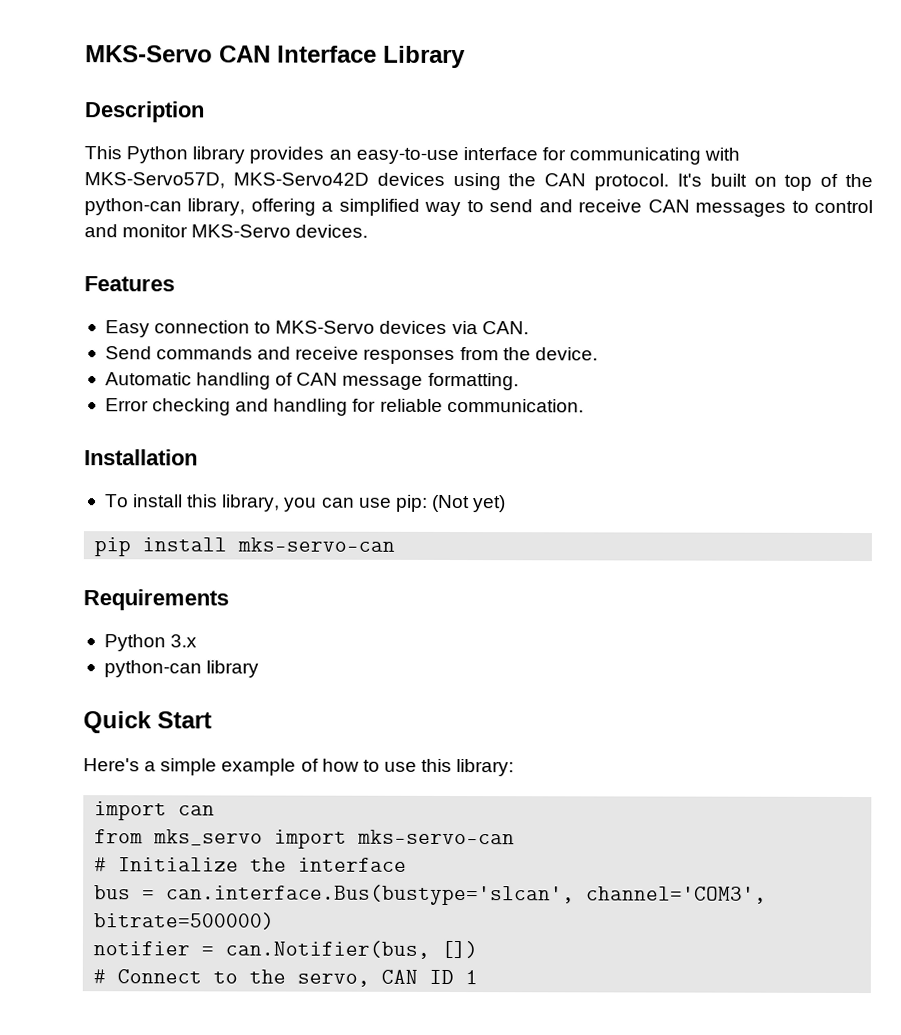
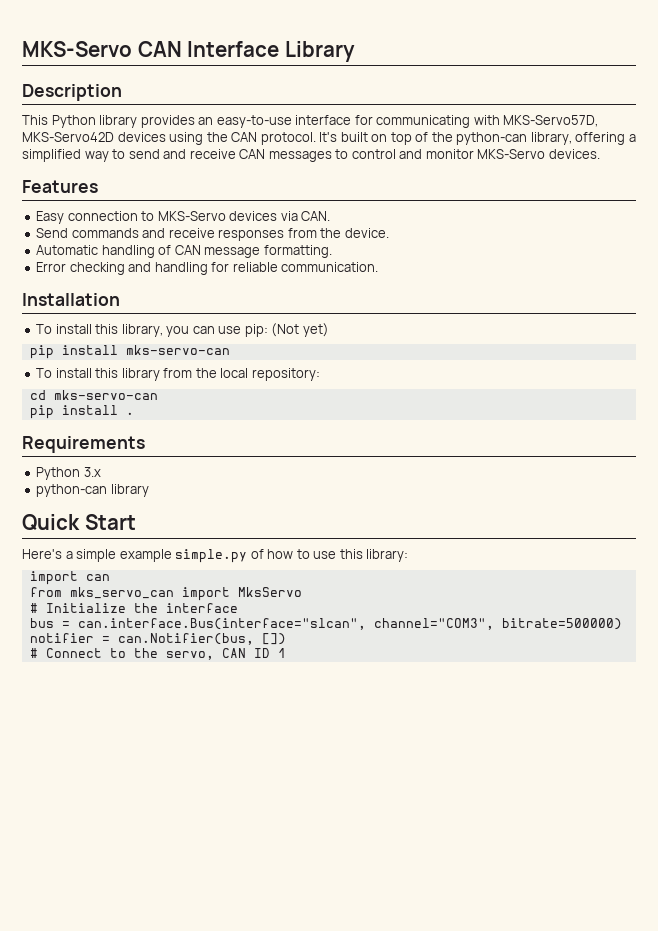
+ To install this library from the local repository:
+ cd mks-servo-can
+ pip install .
- Here's a simple example of how to use this library:
+ Here's a simple example simple.py of how to use this library:
- from mks_servo import mks-servo-can
+ from mks_servo_can import MksServo
- bus = can.interface.Bus(bustype='slcan', channel='COM3', bitrate=500000)
+ bus = can.interface.Bus(interface="slcan", channel="COM3", bitrate=500000)

